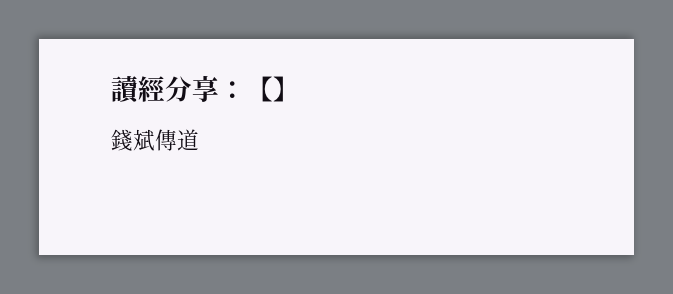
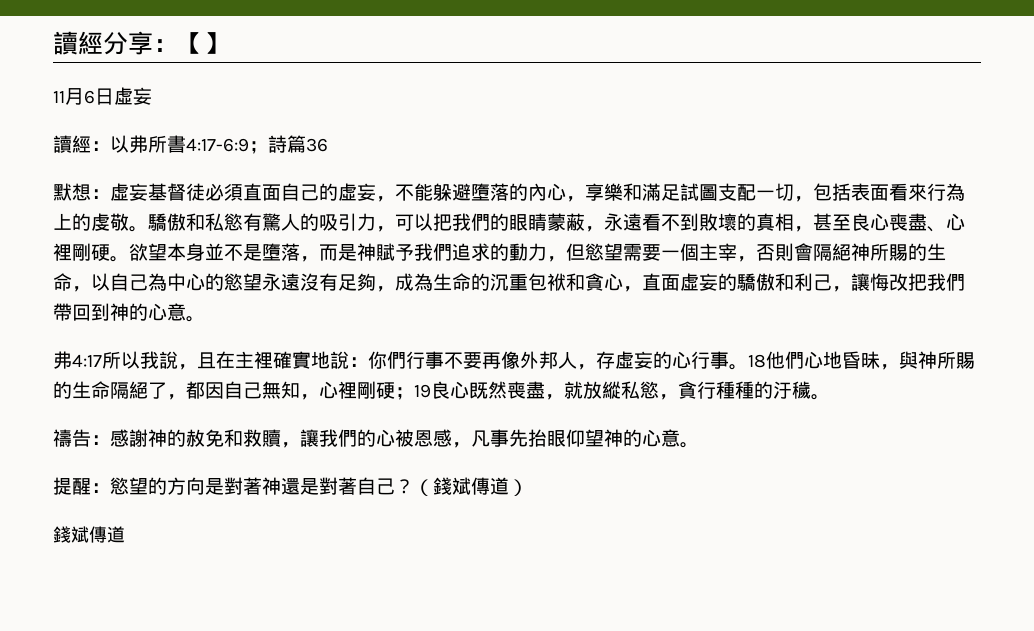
+ 11月6日虛妄
+ 讀經：以弗所書4:17-6:9；詩篇36
+ 默想：虛妄基督徒必須直面自己的虛妄，不能躲避墮落的內心，享樂和滿足試圖支配一切，包括表面看來行為上的虔敬。驕傲和私慾有驚人的吸引力，可以把我們的眼睛蒙蔽，永遠看不到敗壞的真相，甚至良心喪盡、心裡剛硬。欲望本身並不是墮落，而是神賦予我們追求的動力，但慾望需要一個主宰，否則會隔絕神所賜的生命，以自己為中心的慾望永遠沒有足夠，成為生命的沉重包袱和貪心，直面虛妄的驕傲和利己，讓悔改把我們帶回到神的心意。
+ 弗4:17所以我說，且在主裡確實地說：你們行事不要再像外邦人，存虛妄的心行事。18他們心地昏昧，與神所賜的生命隔絕了，都因自己無知，心裡剛硬；19良心既然喪盡，就放縱私慾，貪行種種的汙穢。
+ 禱告：感謝神的赦免和救贖，讓我們的心被恩感，凡事先抬眼仰望神的心意。
+ 提醒：慾望的方向是對著神還是對著自己？（錢斌傳道）

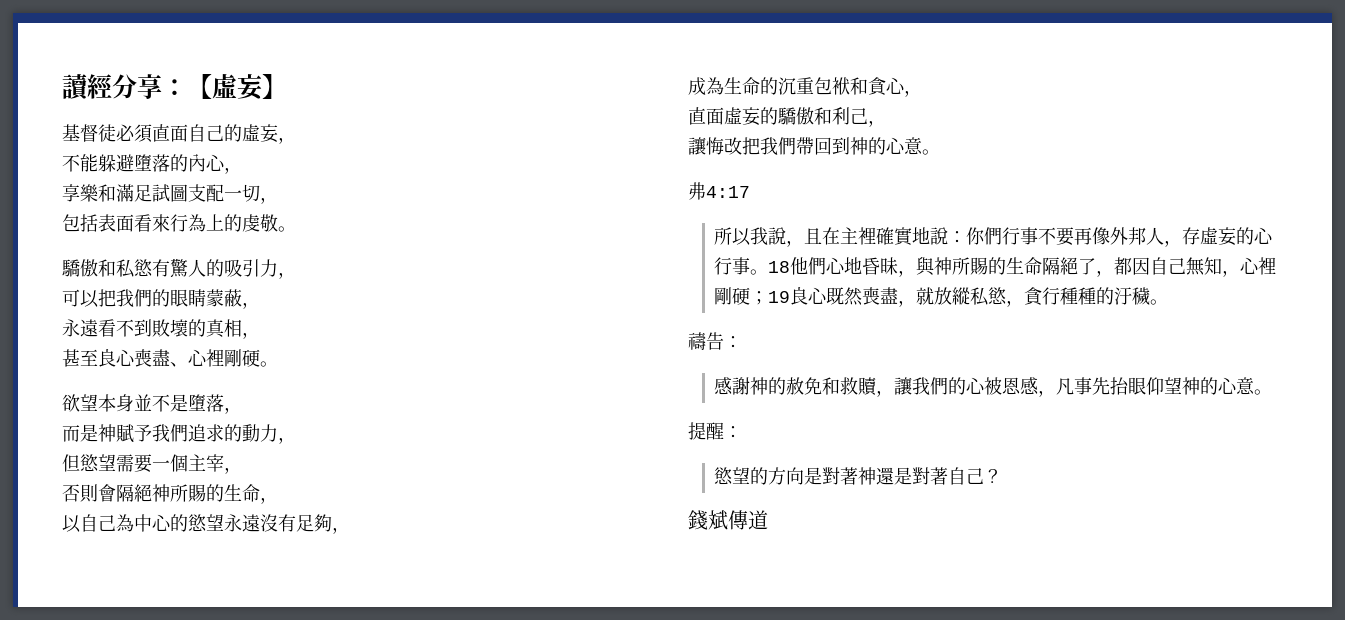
- 讀經分享：【】
+ 讀經分享：【虛妄】
- 11月6日虛妄
- 讀經：以弗所書4:17-6:9；詩篇36
- 默想：虛妄基督徒必須直面自己的虛妄，不能躲避墮落的內心，享樂和滿足試圖支配一切，包括表面看來行為上的虔敬。驕傲和私慾有驚人的吸引力，可以把我們的眼睛蒙蔽，永遠看不到敗壞的真相，甚至良心喪盡、心裡剛硬。欲望本身並不是墮落，而是神賦予我們追求的動力，但慾望需要一個主宰，否則會隔絕神所賜的生命，以自己為中心的慾望永遠沒有足夠，成為生命的沉重包袱和貪心，直面虛妄的驕傲和利己，讓悔改把我們帶回到神的心意。
+ 基督徒必須直面自己的虛妄，
+ 不能躲避墮落的內心，
+ 享樂和滿足試圖支配一切，
+ 包括表面看來行為上的虔敬。
+ 驕傲和私慾有驚人的吸引力，
+ 可以把我們的眼睛蒙蔽，
+ 永遠看不到敗壞的真相，
+ 甚至良心喪盡、心裡剛硬。
+ 欲望本身並不是墮落，
+ 而是神賦予我們追求的動力，
+ 但慾望需要一個主宰，
+ 否則會隔絕神所賜的生命，
+ 以自己為中心的慾望永遠沒有足夠，
+ 成為生命的沉重包袱和貪心，
+ 直面虛妄的驕傲和利己，
+ 讓悔改把我們帶回到神的心意。
- 弗4:17所以我說，且在主裡確實地說：你們行事不要再像外邦人，存虛妄的心行事。
+ 弗4:17
+ 所以我說，且在主裡確實地說：你們行事不要再像外邦人，存虛妄的心行事。
- 禱告：感謝神的赦免和救贖，讓我們的心被恩感，凡事先抬眼仰望神的心意。
+ 禱告：
+ 感謝神的赦免和救贖，讓我們的心被恩感，凡事先抬眼仰望神的心意。
- 提醒：慾望的方向是對著神還是對著自己？（錢斌傳道）
+ 提醒：
+ 慾望的方向是對著神還是對著自己？

